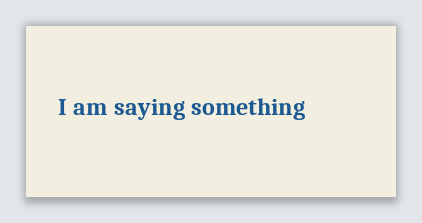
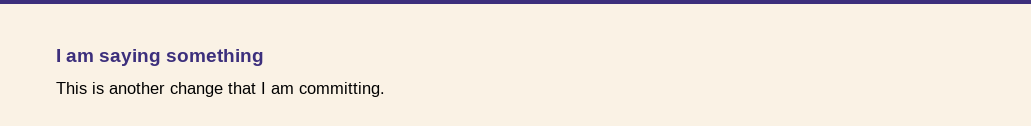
+ This is another change that I am committing.

